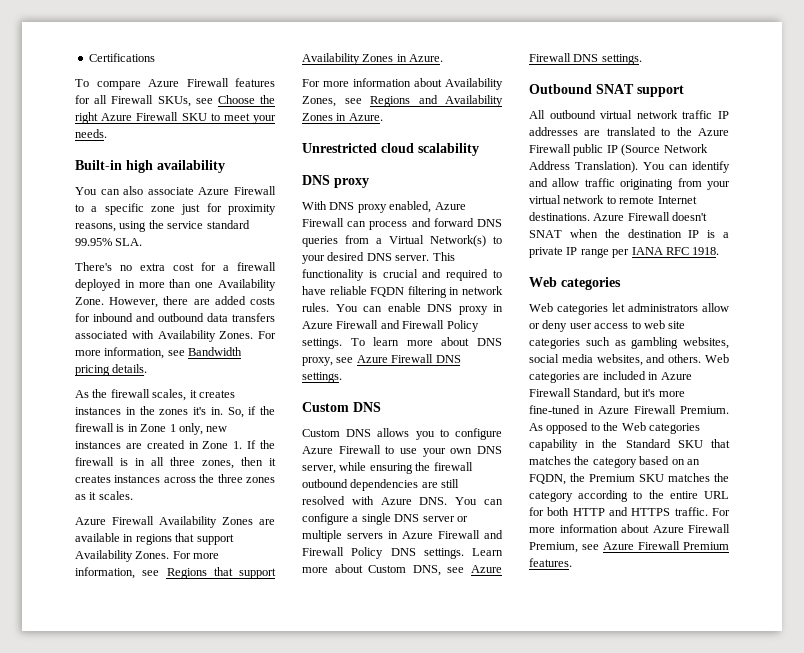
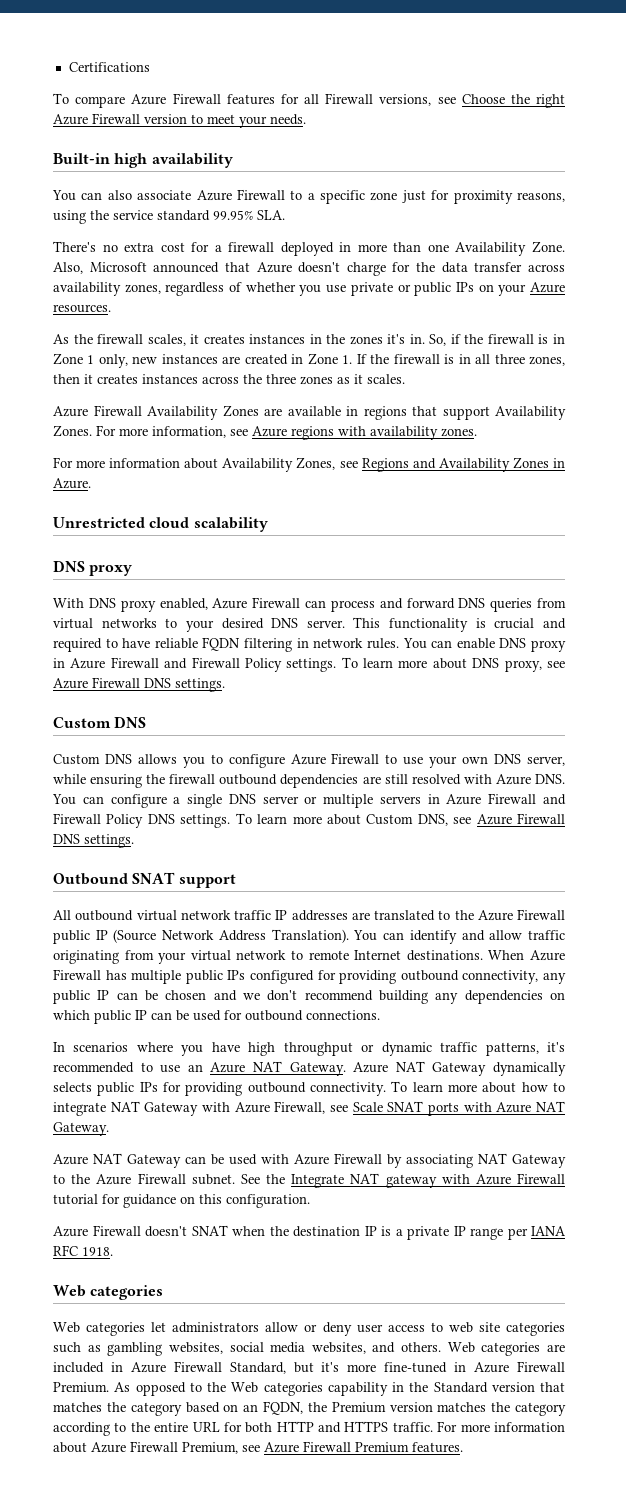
- To compare Azure Firewall features for all Firewall SKUs, see Choose the right Azure Firewall SKU to meet your needs.
+ To compare Azure Firewall features for all Firewall versions, see Choose the right Azure Firewall version to meet your needs.
- However, there are added costs for inbound and outbound data transfers associated with Availability Zones. For more information, see Bandwidth pricing details.
+ Also, Microsoft announced that Azure doesn't charge for the data transfer across availability zones, regardless of whether you use private or public IPs on your Azure resources.
- For more information, see Regions that support Availability Zones in Azure.
+ For more information, see Azure regions with availability zones.
- With DNS proxy enabled, Azure Firewall can process and forward DNS queries from a Virtual Network(s) to your desired DNS server.
+ With DNS proxy enabled, Azure Firewall can process and forward DNS queries from virtual networks to your desired DNS server.
- Learn more about Custom DNS, see Azure Firewall DNS settings.
+ To learn more about Custom DNS, see Azure Firewall DNS settings.
- You can identify and allow traffic originating from your virtual network to remote Internet destinations. Azure Firewall doesn't SNAT when the destination IP is a private IP range per IANA RFC 1918.
+ You can identify and allow traffic originating from your virtual network to remote Internet destinations. When Azure Firewall has multiple public IPs configured for providing outbound connectivity, any public IP can be chosen and we don't recommend building any dependencies on which public IP can be used for outbound connections.
+ In scenarios where you have high throughput or dynamic traffic patterns, it's recommended to use an Azure NAT Gateway. Azure NAT Gateway dynamically selects public IPs for providing outbound connectivity. To learn more about how to integrate NAT Gateway with Azure Firewall, see Scale SNAT ports with Azure NAT Gateway.
+ Azure NAT Gateway can be used with Azure Firewall by associating NAT Gateway to the Azure Firewall subnet. See the Integrate NAT gateway with Azure Firewall tutorial for guidance on this configuration.
+ Azure Firewall doesn't SNAT when the destination IP is a private IP range per IANA RFC 1918.
- As opposed to the Web categories capability in the Standard SKU that matches the category based on an FQDN, the Premium SKU matches the category according to the entire URL for both HTTP and HTTPS traffic.
+ As opposed to the Web categories capability in the Standard version that matches the category based on an FQDN, the Premium version matches the category according to the entire URL for both HTTP and HTTPS traffic.

